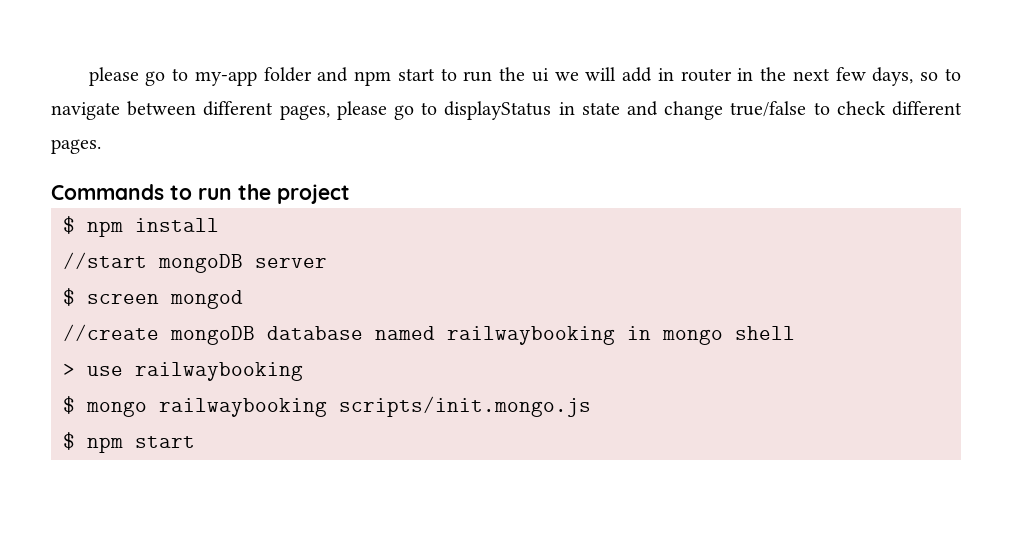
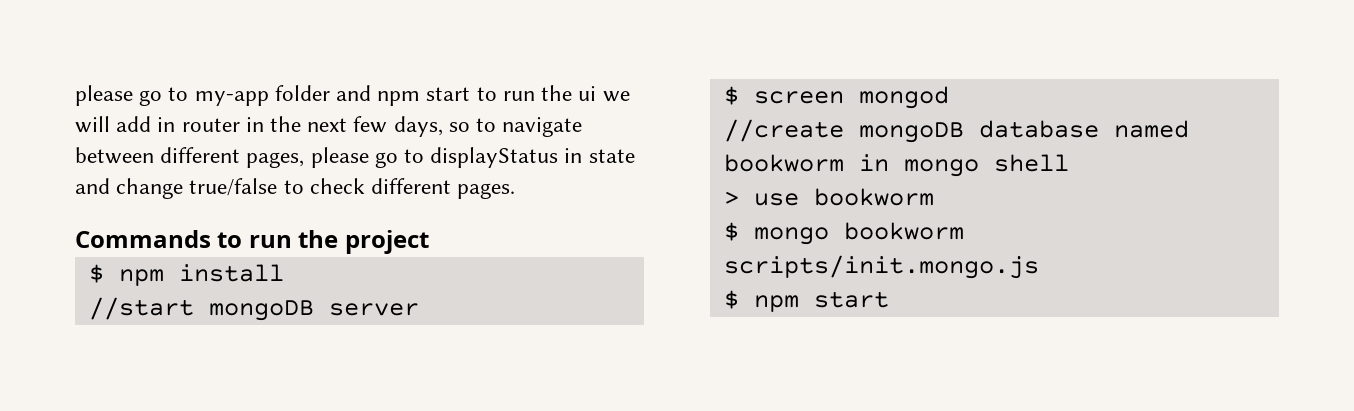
- //create mongoDB database named railwaybooking in mongo shell
+ //create mongoDB database named bookworm in mongo shell
- > use railwaybooking
+ > use bookworm
- $ mongo railwaybooking scripts/init.mongo.js
+ $ mongo bookworm scripts/init.mongo.js

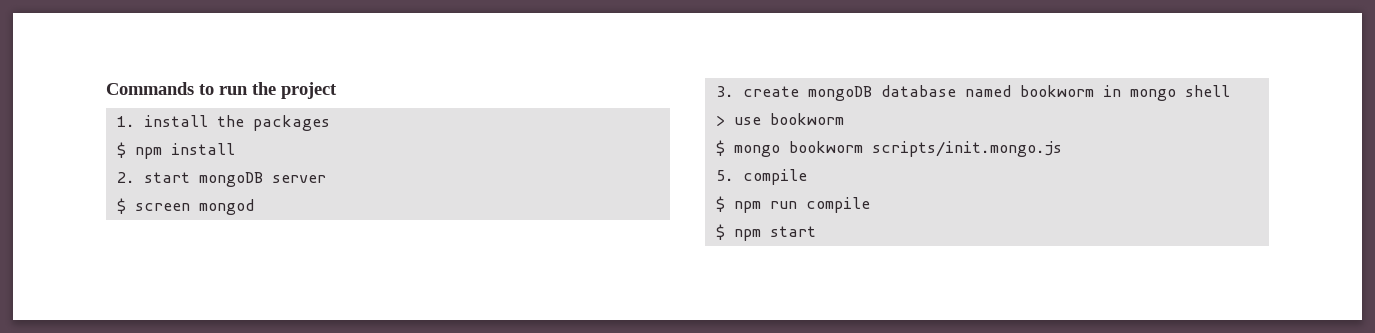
- please go to my-app folder and npm start to run the ui we will add in router in the next few days, so to navigate between different pages, please go to displayStatus in state and change true/false to check different pages.
+ 1. install the packages
- //start mongoDB server
+ 2. start mongoDB server
- //create mongoDB database named bookworm in mongo shell
+ 3. create mongoDB database named bookworm in mongo shell
+ 5. compile
+ $ npm run compile

